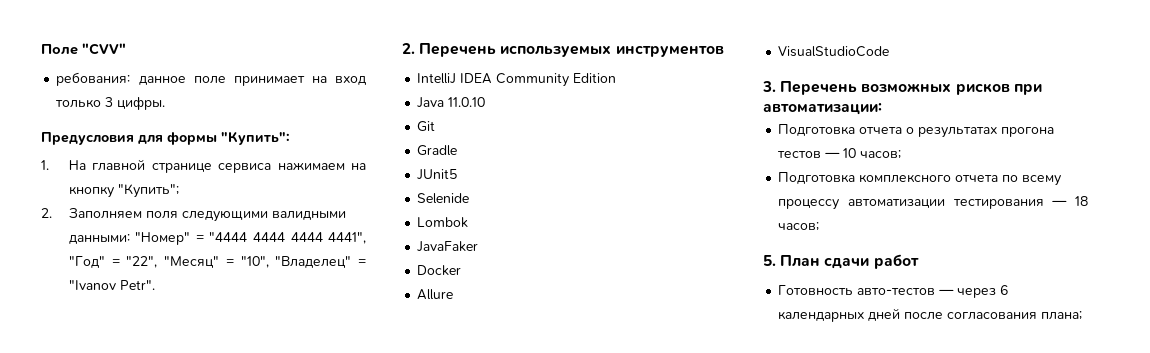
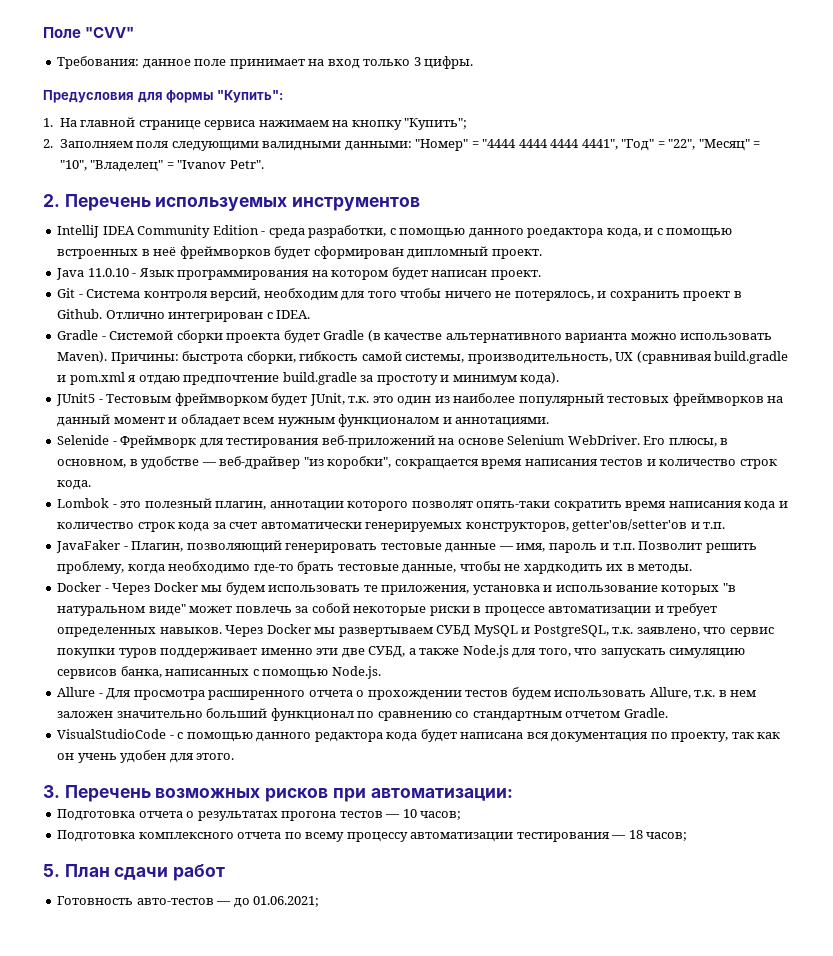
- ребования: данное поле принимает на вход только 3 цифры.
+ Требования: данное поле принимает на вход только 3 цифры.
- IntelliJ IDEA Community Edition
- Java 11.0.10
- Git
- Gradle
- JUnit5
- Selenide
- Lombok
- JavaFaker
- Docker
- Allure
- VisualStudioCode
+ IntelliJ IDEA Community Edition - среда разработки, с помощью данного роедактора кода, и с помощью встроенных в неё фреймворков будет сформирован дипломный проект.
+ Java 11.0.10 - Язык программирования на котором будет написан проект.
+ Git - Система контроля версий, необходим для того чтобы ничего не потерялось, и сохранить проект в Github. Отлично интегрирован с IDEA.
+ Gradle - Системой сборки проекта будет Gradle (в качестве альтернативного варианта можно использовать Maven). Причины: быстрота сборки, гибкость самой системы, производительность, UX (сравнивая build.gradle и pom.xml я отдаю предпочтение build.gradle за простоту и минимум кода).
+ JUnit5 - Тестовым фреймворком будет JUnit, т.к. это один из наиболее популярный тестовых фреймворков на данный момент и обладает всем нужным функционалом и аннотациями.
+ Selenide - Фреймворк для тестирования веб-приложений на основе Selenium WebDriver. Его плюсы, в основном, в удобстве — веб-драйвер "из коробки", сокращается время написания тестов и количество строк кода.
+ Lombok - это полезный плагин, аннотации которого позволят опять-таки сократить время написания кода и количество строк кода за счет автоматически генерируемых конструкторов, getter'ов/setter'ов и т.п.
+ JavaFaker - Плагин, позволяющий генерировать тестовые данные — имя, пароль и т.п. Позволит решить проблему, когда необходимо где-то брать тестовые данные, чтобы не хардкодить их в методы.
+ Docker - Через Docker мы будем использовать те приложения, установка и использование которых "в натуральном виде" может повлечь за собой некоторые риски в процессе автоматизации и требует определенных навыков. Через Docker мы развертываем СУБД MySQL и PostgreSQL, т.к. заявлено, что сервис покупки туров поддерживает именно эти две СУБД, а также Node.js для того, что запускать симуляцию сервисов банка, написанных с помощью Node.js.
+ Allure - Для просмотра расширенного отчета о прохождении тестов будем использовать Allure, т.к. в нем заложен значительно больший функционал по сравнению со стандартным отчетом Gradle.
+ VisualStudioCode - с помощью данного редактора кода будет написана вся документация по проекту, так как он учень удобен для этого.
- Готовность авто-тестов — через 6 календарных дней после согласования плана;
+ Готовность авто-тестов — до 01.06.2021;

